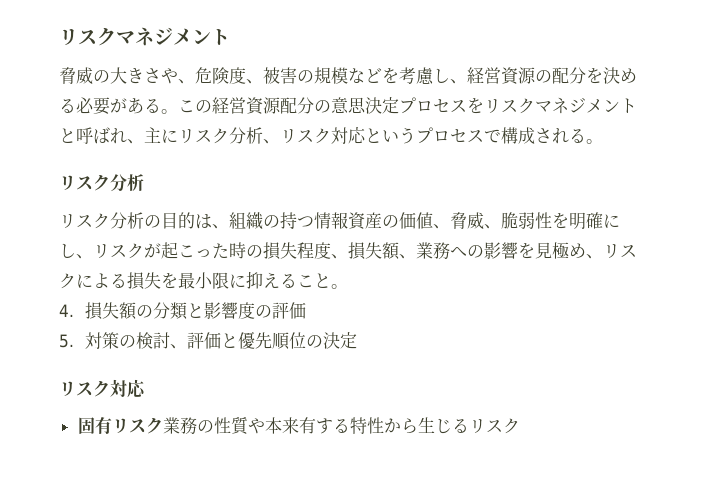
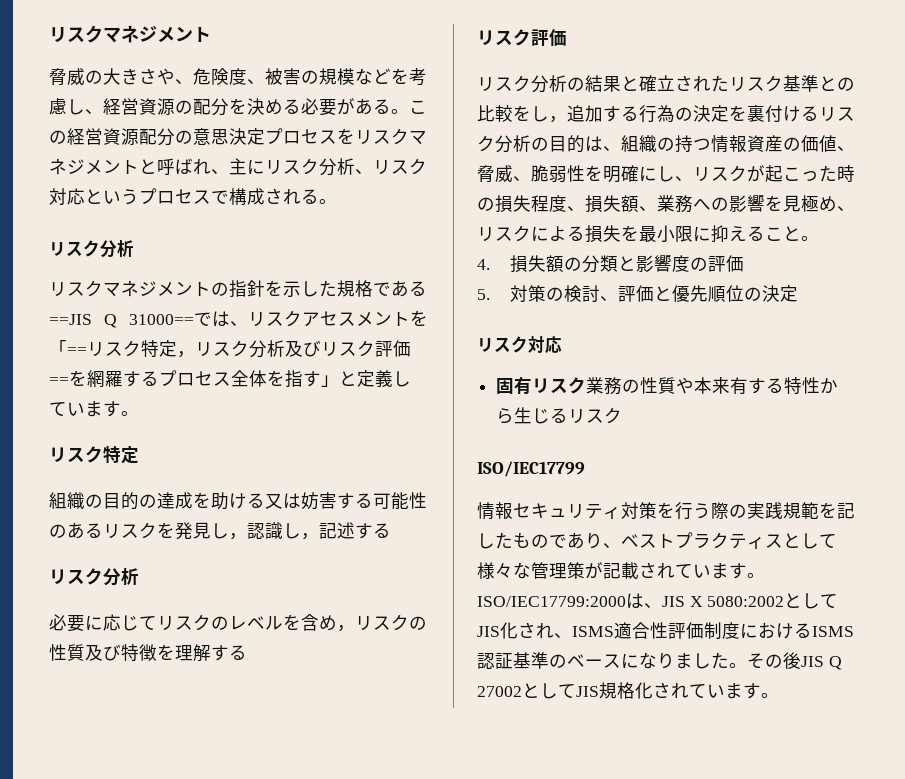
- リスク分析の目的は、組織の持つ情報資産の価値、脅威、脆弱性を明確にし、リスクが起こった時の損失程度、損失額、業務への影響を見極め、リスクによる損失を最小限に抑えること。
+ リスクマネジメントの指針を示した規格である==JIS Q 31000==では、リスクアセスメントを「==リスク特定，リスク分析及びリスク評価==を網羅するプロセス全体を指す」と定義しています。
+ リスク特定
+ 組織の目的の達成を助ける又は妨害する可能性のあるリスクを発見し，認識し，記述する
+ リスク分析
+ 必要に応じてリスクのレベルを含め，リスクの性質及び特徴を理解する
+ リスク評価
+ リスク分析の結果と確立されたリスク基準との比較をし，追加する行為の決定を裏付けるリスク分析の目的は、組織の持つ情報資産の価値、脅威、脆弱性を明確にし、リスクが起こった時の損失程度、損失額、業務への影響を見極め、リスクによる損失を最小限に抑えること。
+ ISO/IEC17799
+ 情報セキュリティ対策を行う際の実践規範を記したものであり、ベストプラクティスとして様々な管理策が記載されています。ISO/IEC17799:2000は、JIS X 5080:2002としてJIS化され、ISMS適合性評価制度におけるISMS認証基準のベースになりました。その後JIS Q 27002としてJIS規格化されています。

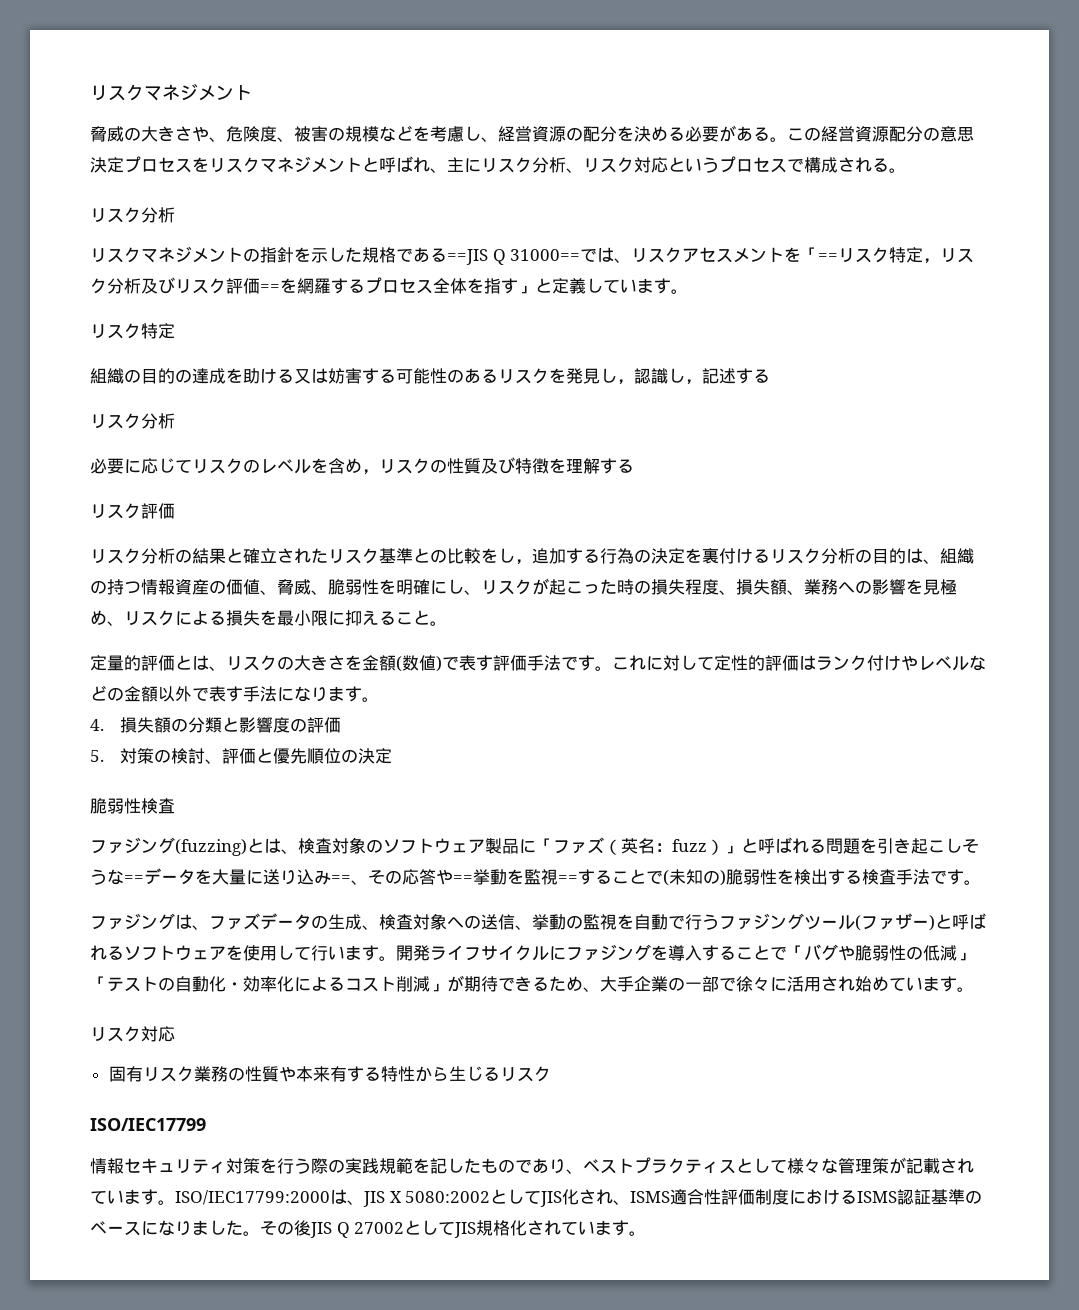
+ 定量的評価とは、リスクの大きさを金額(数値)で表す評価手法です。これに対して定性的評価はランク付けやレベルなどの金額以外で表す手法になります。
+ 脆弱性検査
+ ファジング(fuzzing)とは、検査対象のソフトウェア製品に「ファズ（英名：fuzz）」と呼ばれる問題を引き起こしそうな==データを大量に送り込み==、その応答や==挙動を監視==することで(未知の)脆弱性を検出する検査手法です。
+ ファジングは、ファズデータの生成、検査対象への送信、挙動の監視を自動で行うファジングツール(ファザー)と呼ばれるソフトウェアを使用して行います。開発ライフサイクルにファジングを導入することで「バグや脆弱性の低減」「テストの自動化・効率化によるコスト削減」が期待できるため、大手企業の一部で徐々に活用され始めています。

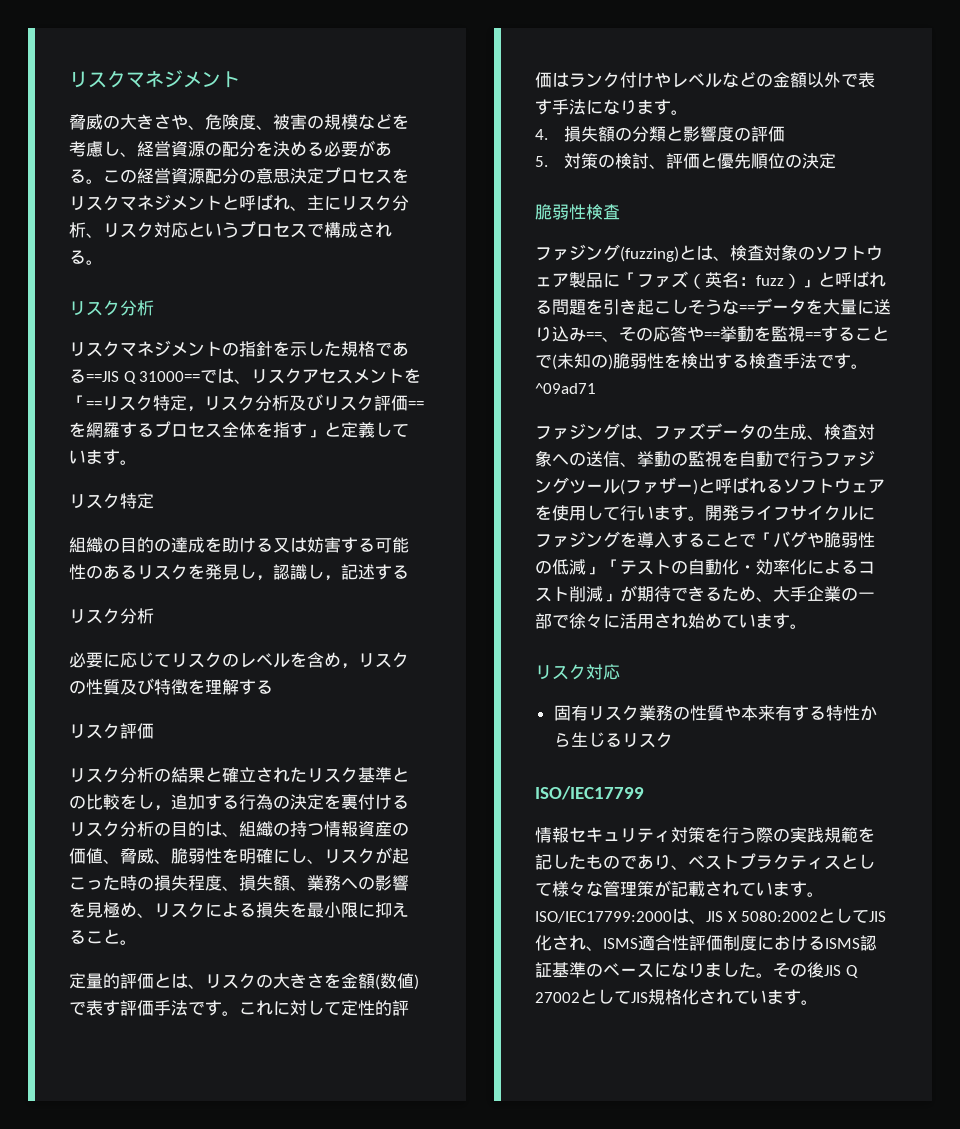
+ ^09ad71

